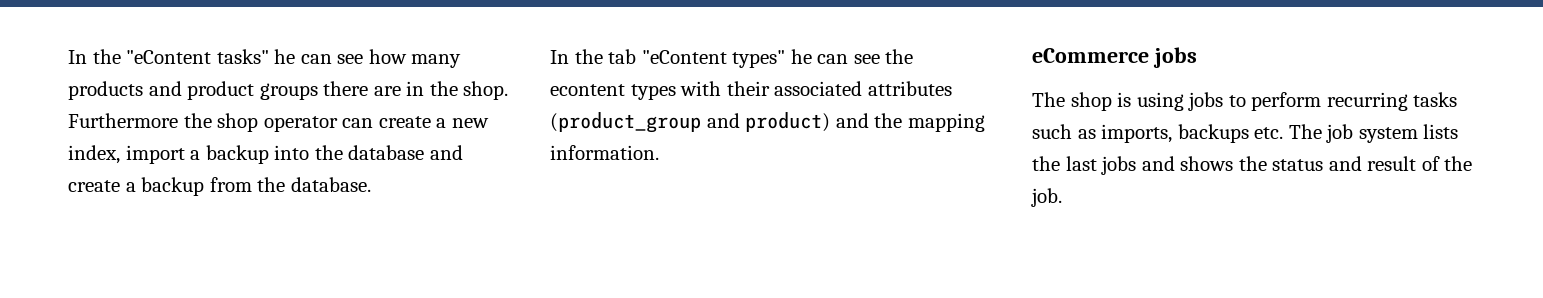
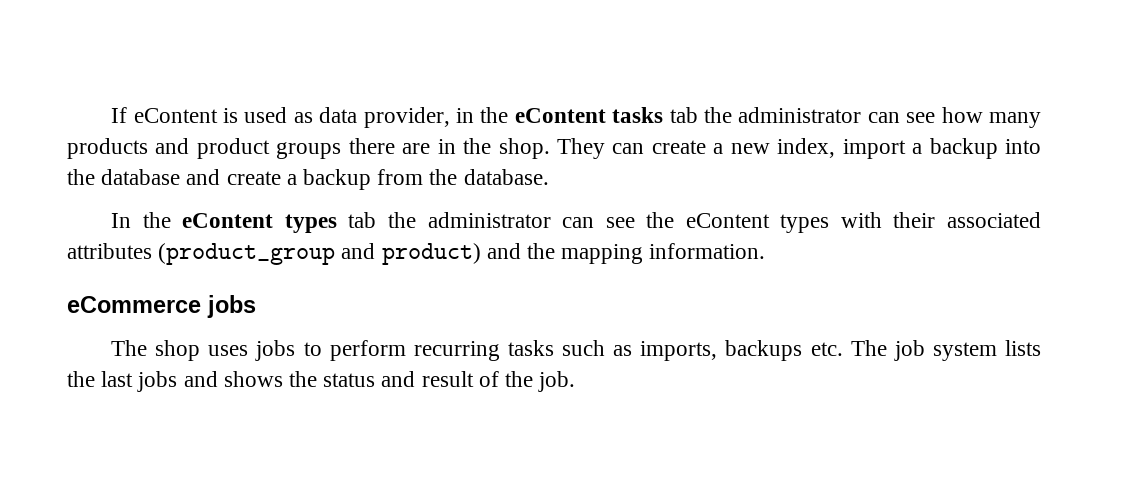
- In the "eContent tasks" he can see how many products and product groups there are in the shop.
+ If eContent is used as data provider, in the eContent tasks tab the administrator can see how many products and product groups there are in the shop.
- Furthermore the shop operator can create a new index, import a backup into the database and create a backup from the database.
+ They can create a new index, import a backup into the database and create a backup from the database.
- In the tab "eContent types" he can see the econtent types with their associated attributes (product_group and product) and the mapping information.
+ In the eContent types tab the administrator can see the eContent types with their associated attributes (product_group and product) and the mapping information.
- The shop is using jobs to perform recurring tasks such as imports, backups etc. The job system lists the last jobs and shows the status and result of the job.
+ The shop uses jobs to perform recurring tasks such as imports, backups etc. The job system lists the last jobs and shows the status and result of the job.

